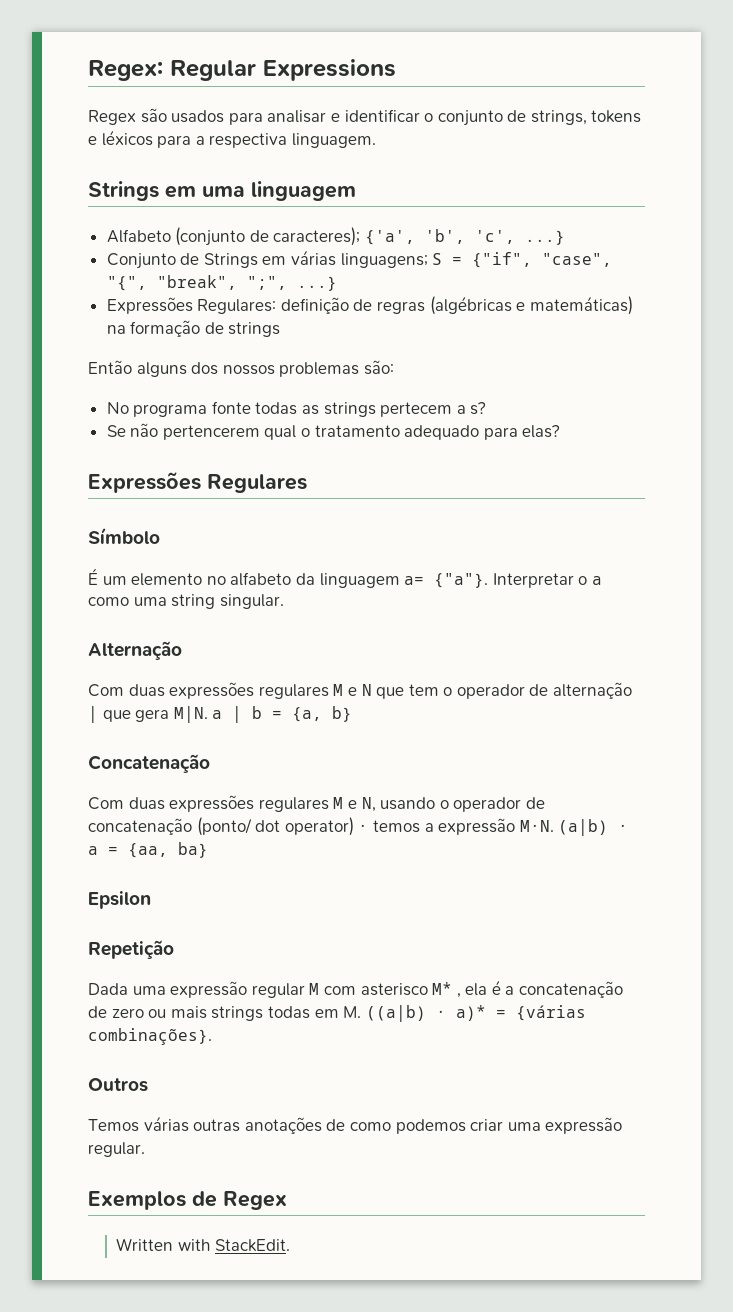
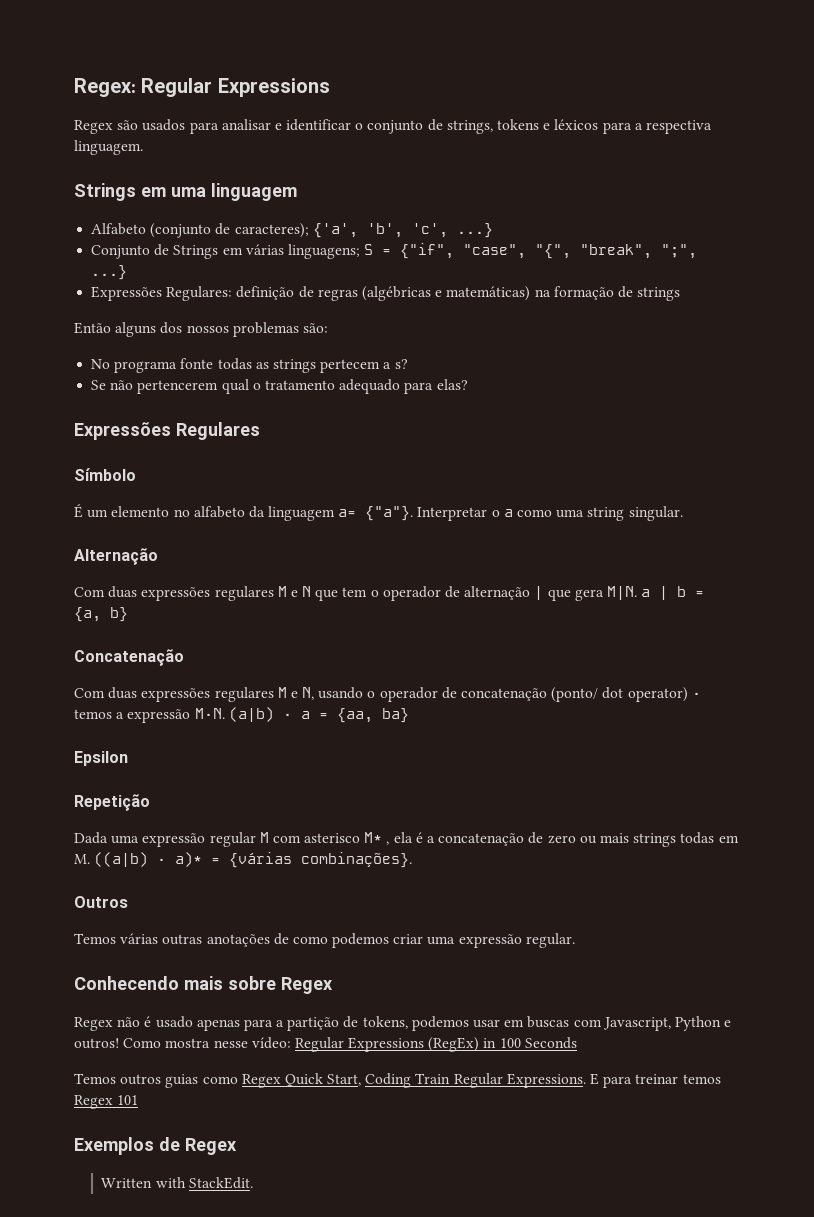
+ Conhecendo mais sobre Regex
+ Regex não é usado apenas para a partição de tokens, podemos usar em buscas com Javascript, Python e outros! Como mostra nesse vídeo: Regular Expressions (RegEx) in 100 Seconds
+ Temos outros guias como Regex Quick Start, Coding Train Regular Expressions. E para treinar temos Regex 101

